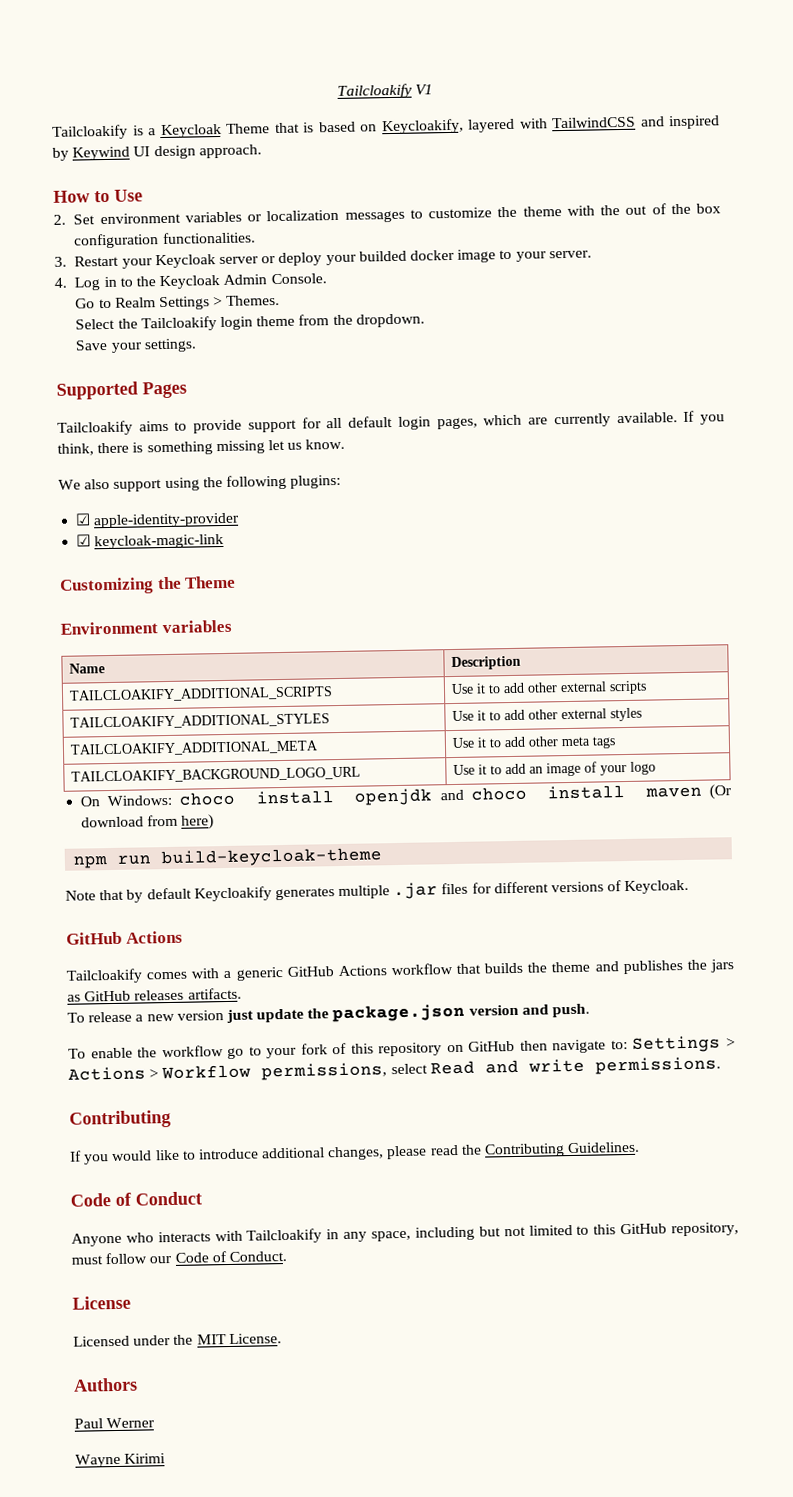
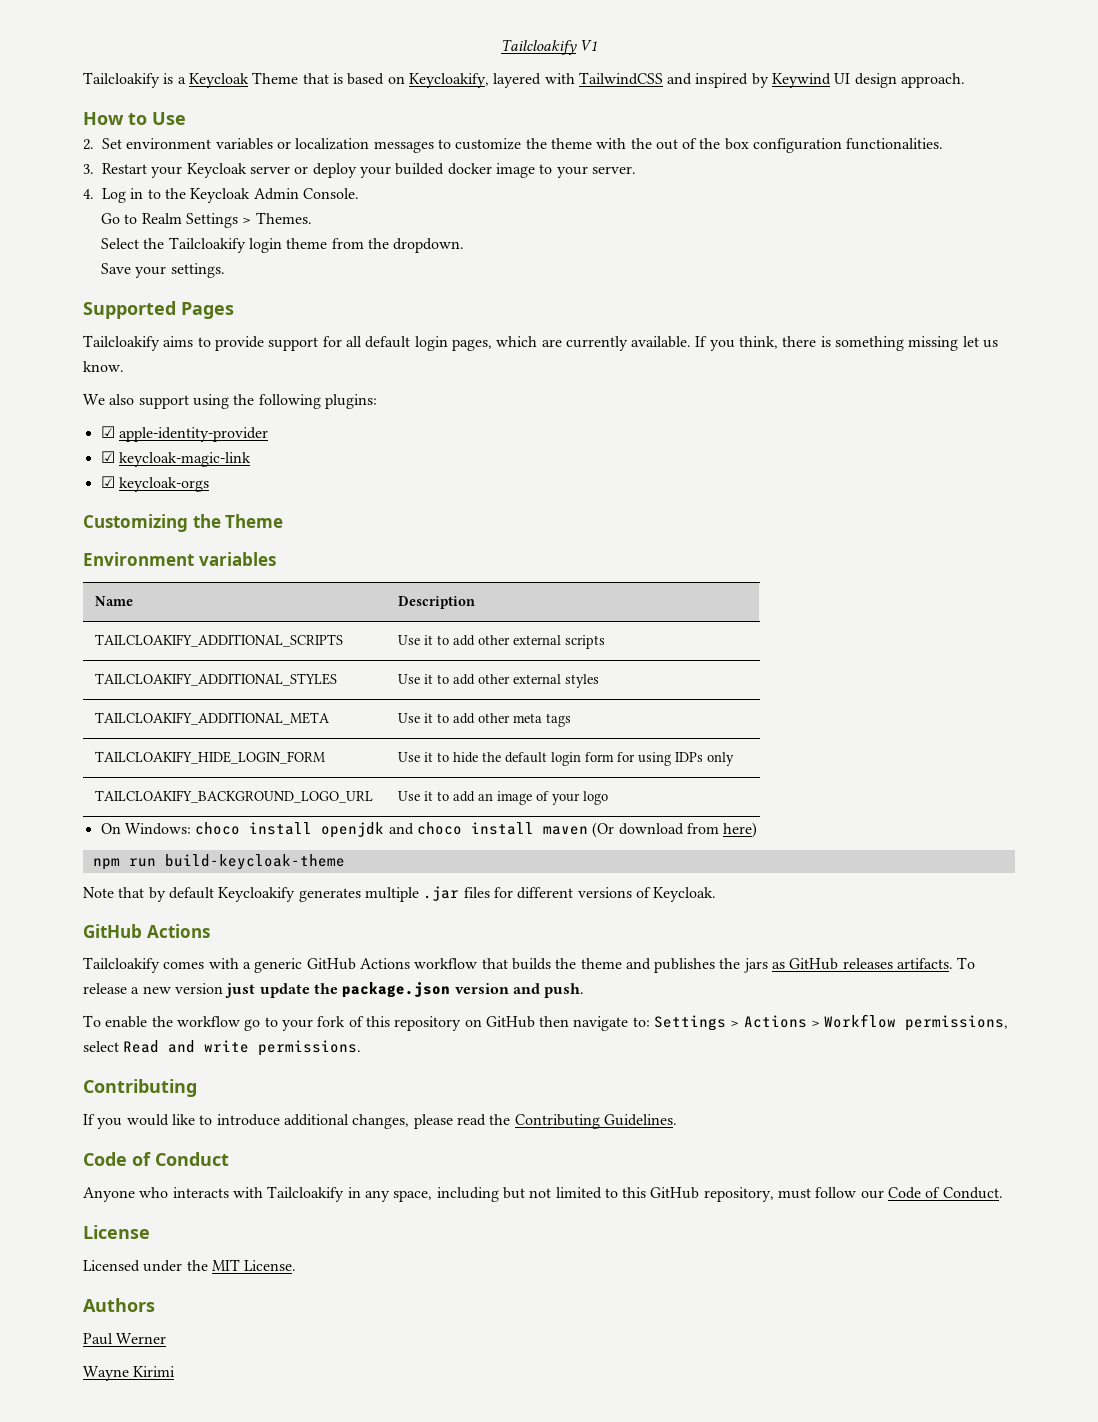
+ ☑ keycloak-orgs
+ TAILCLOAKIFY_HIDE_LOGIN_FORM | Use it to hide the default login form for using IDPs only
- Tailcloakify comes with a generic GitHub Actions workflow that builds the theme and publishes the jars as GitHub releases artifacts.
- To release a new version just update the package.json version and push.
+ Tailcloakify comes with a generic GitHub Actions workflow that builds the theme and publishes the jars as GitHub releases artifacts. To release a new version just update the package.json version and push.

